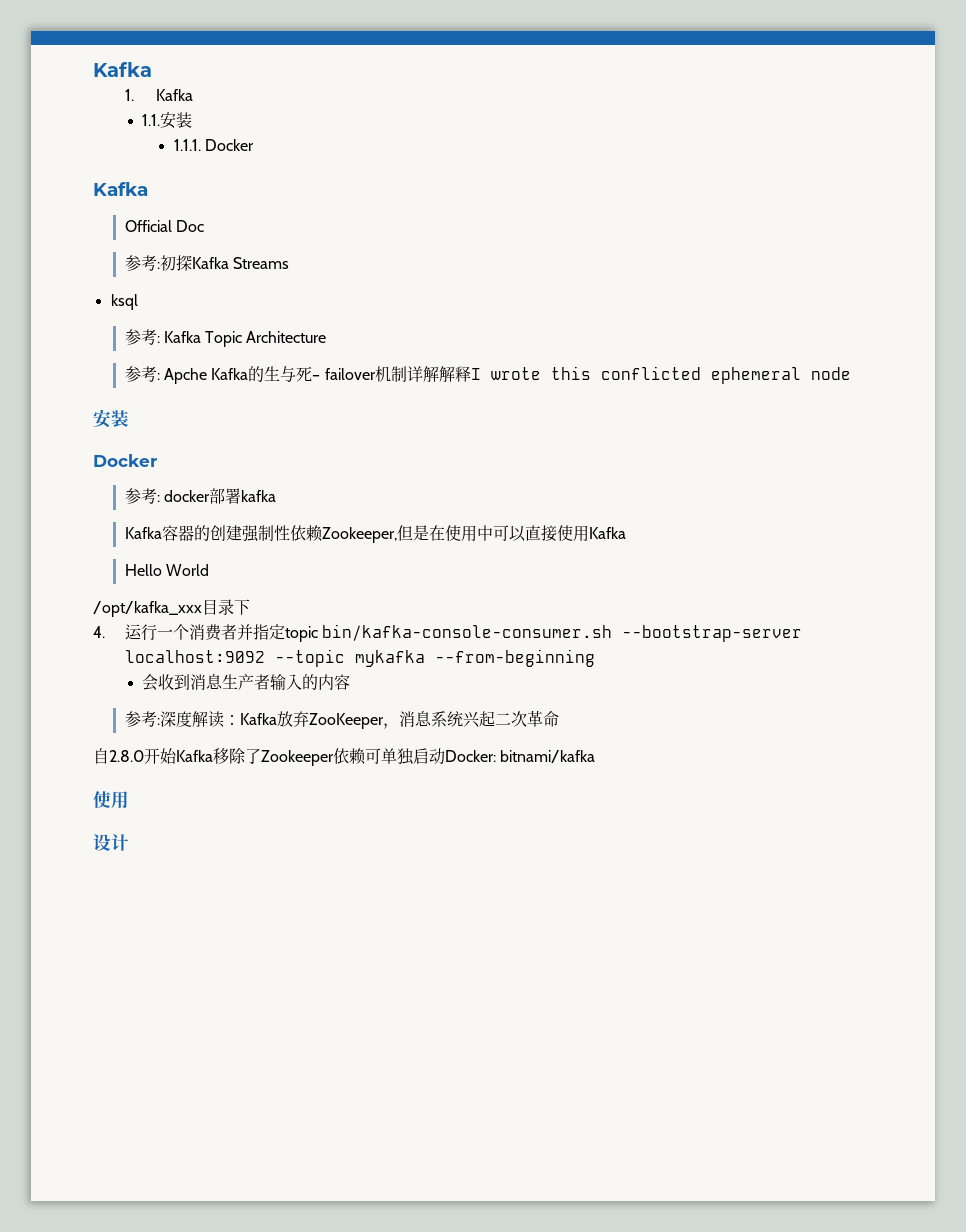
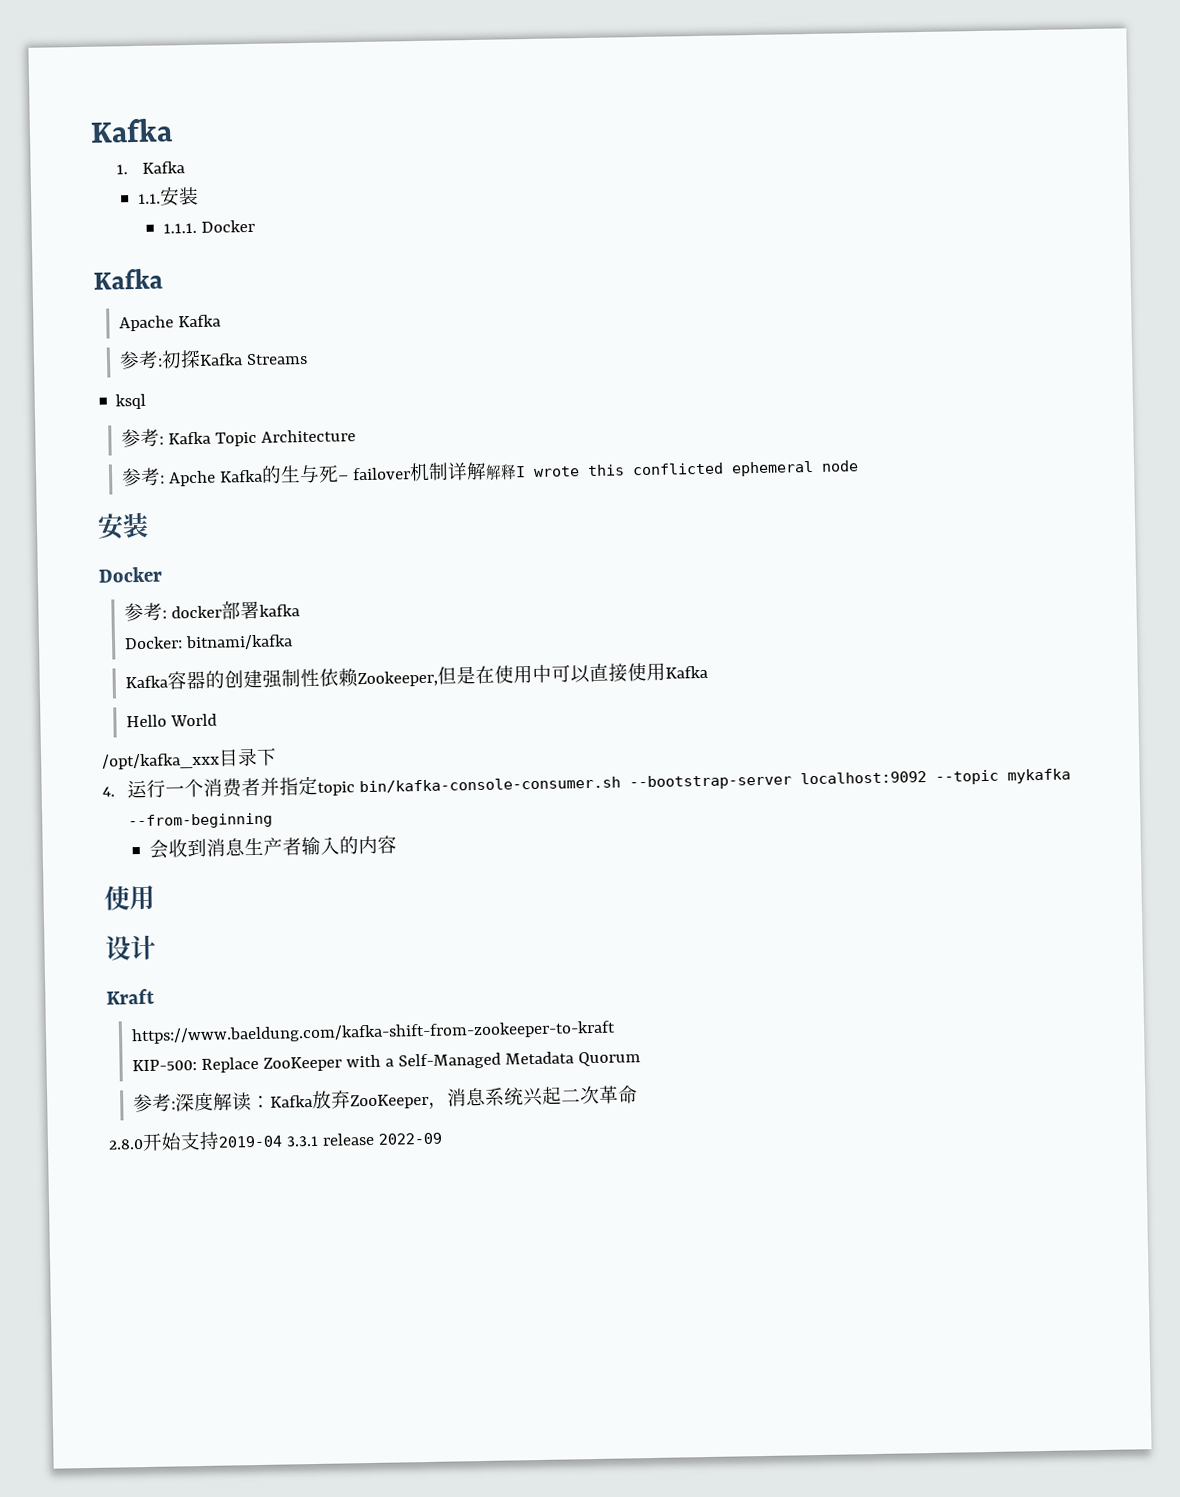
- Official Doc
+ Apache Kafka
+ Docker: bitnami/kafka
  会收到消息生产者输入的内容
+ 使用
+ 设计
+ Kraft
+ https://www.baeldung.com/kafka-shift-from-zookeeper-to-kraft
+ KIP-500: Replace ZooKeeper with a Self-Managed Metadata Quorum
- 自2.8.0开始Kafka移除了Zookeeper依赖可单独启动Docker: bitnami/kafka
- 使用
- 设计
+ 2.8.0开始支持2019-04 3.3.1 release 2022-09

